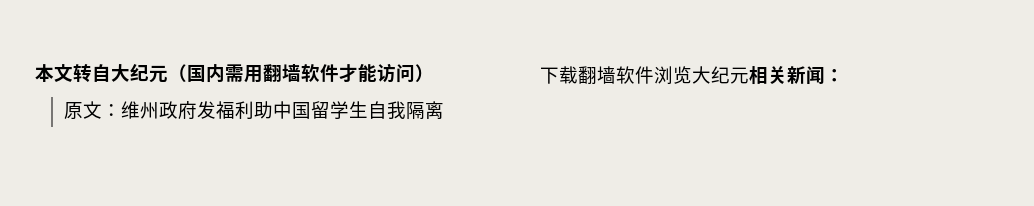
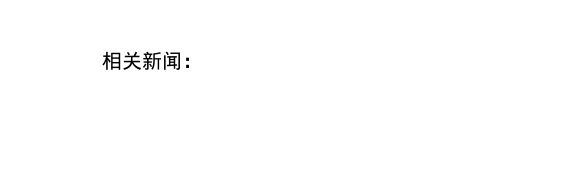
- 本文转自大纪元（国内需用翻墙软件才能访问）
- 原文：维州政府发福利助中国留学生自我隔离
- 下载翻墙软件浏览大纪元相关新闻：
+ 相关新闻：

